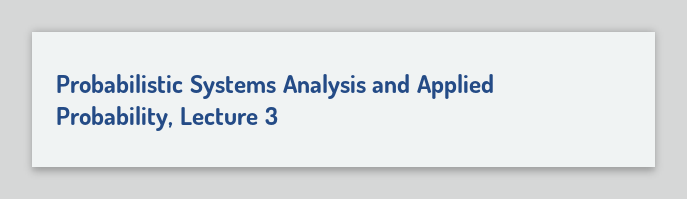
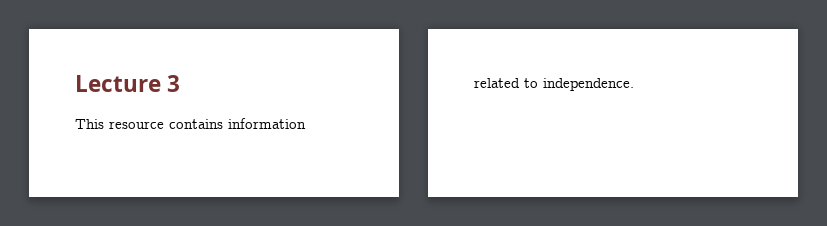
- Probabilistic Systems Analysis and Applied Probability, Lecture 3
+ Lecture 3
+ This resource contains information related to independence.

